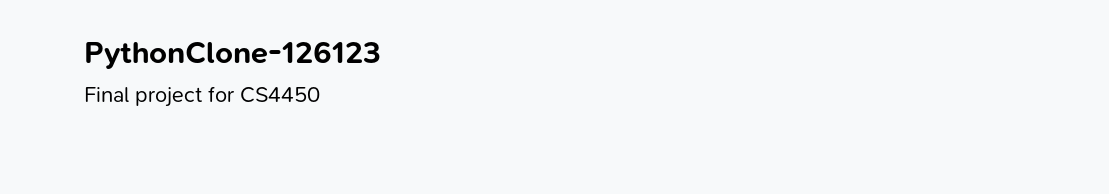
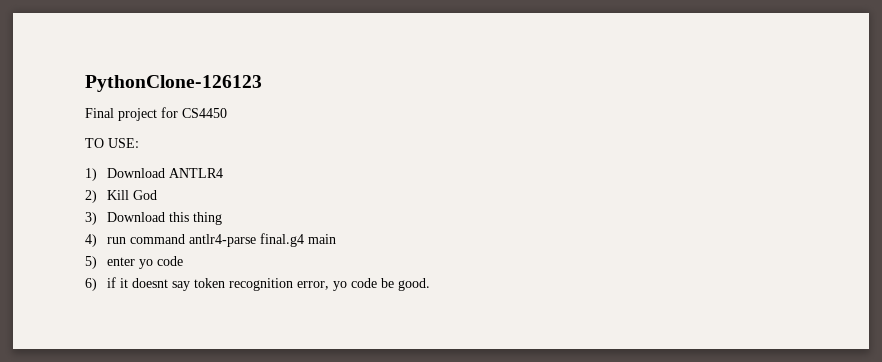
+ TO USE:
+ 1) Download ANTLR4
+ 2) Kill God
+ 3) Download this thing
+ 4) run command antlr4-parse final.g4 main
+ 5) enter yo code
+ 6) if it doesnt say token recognition error, yo code be good.

